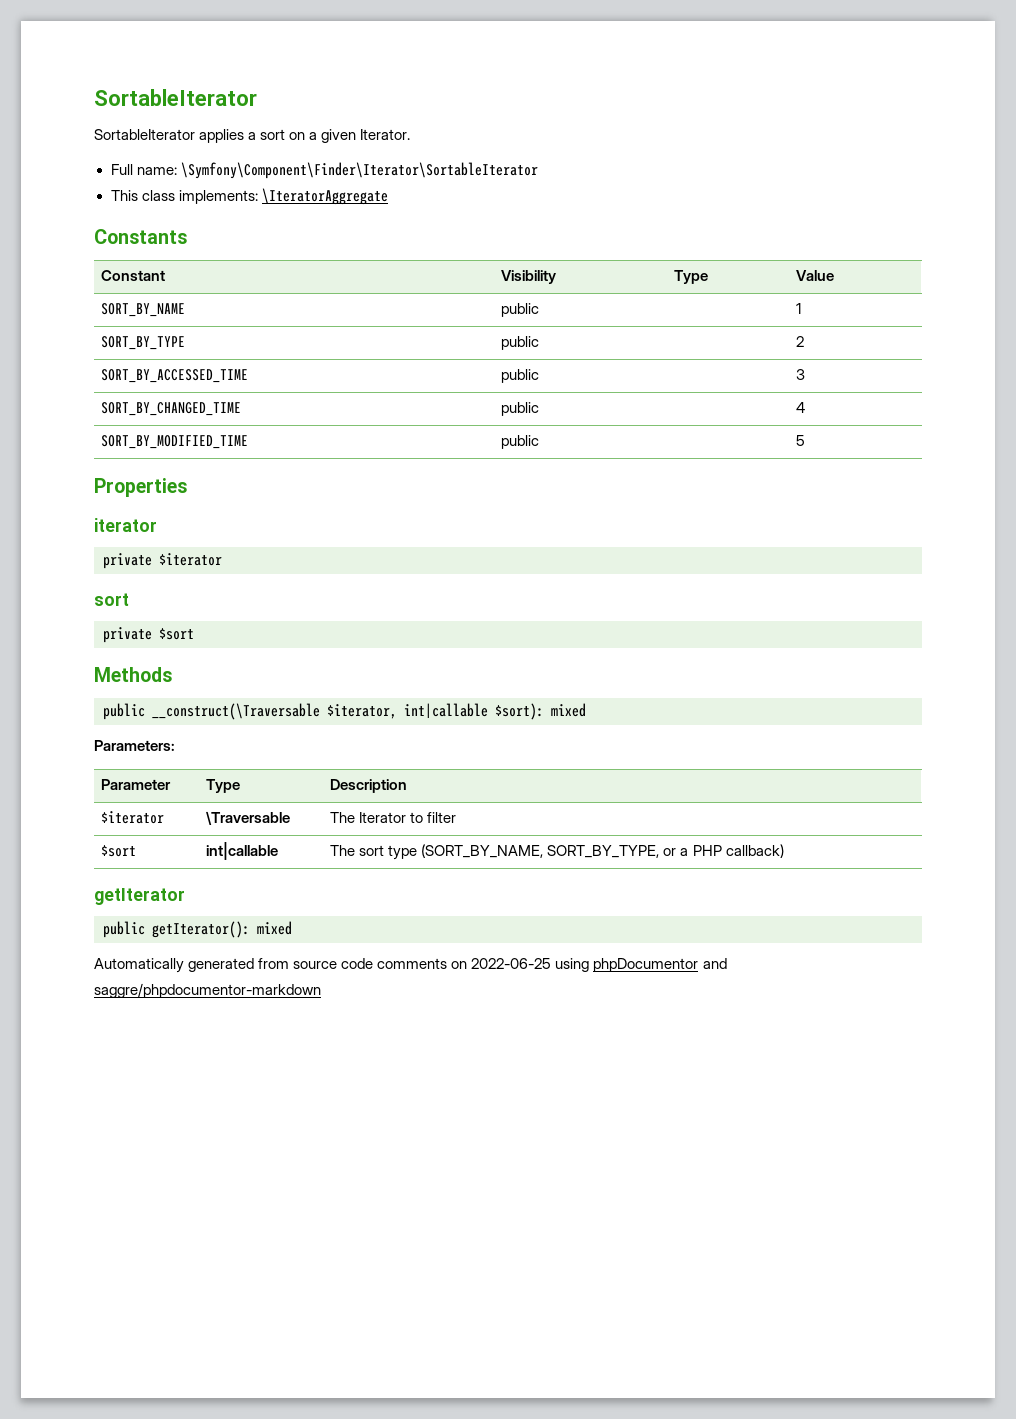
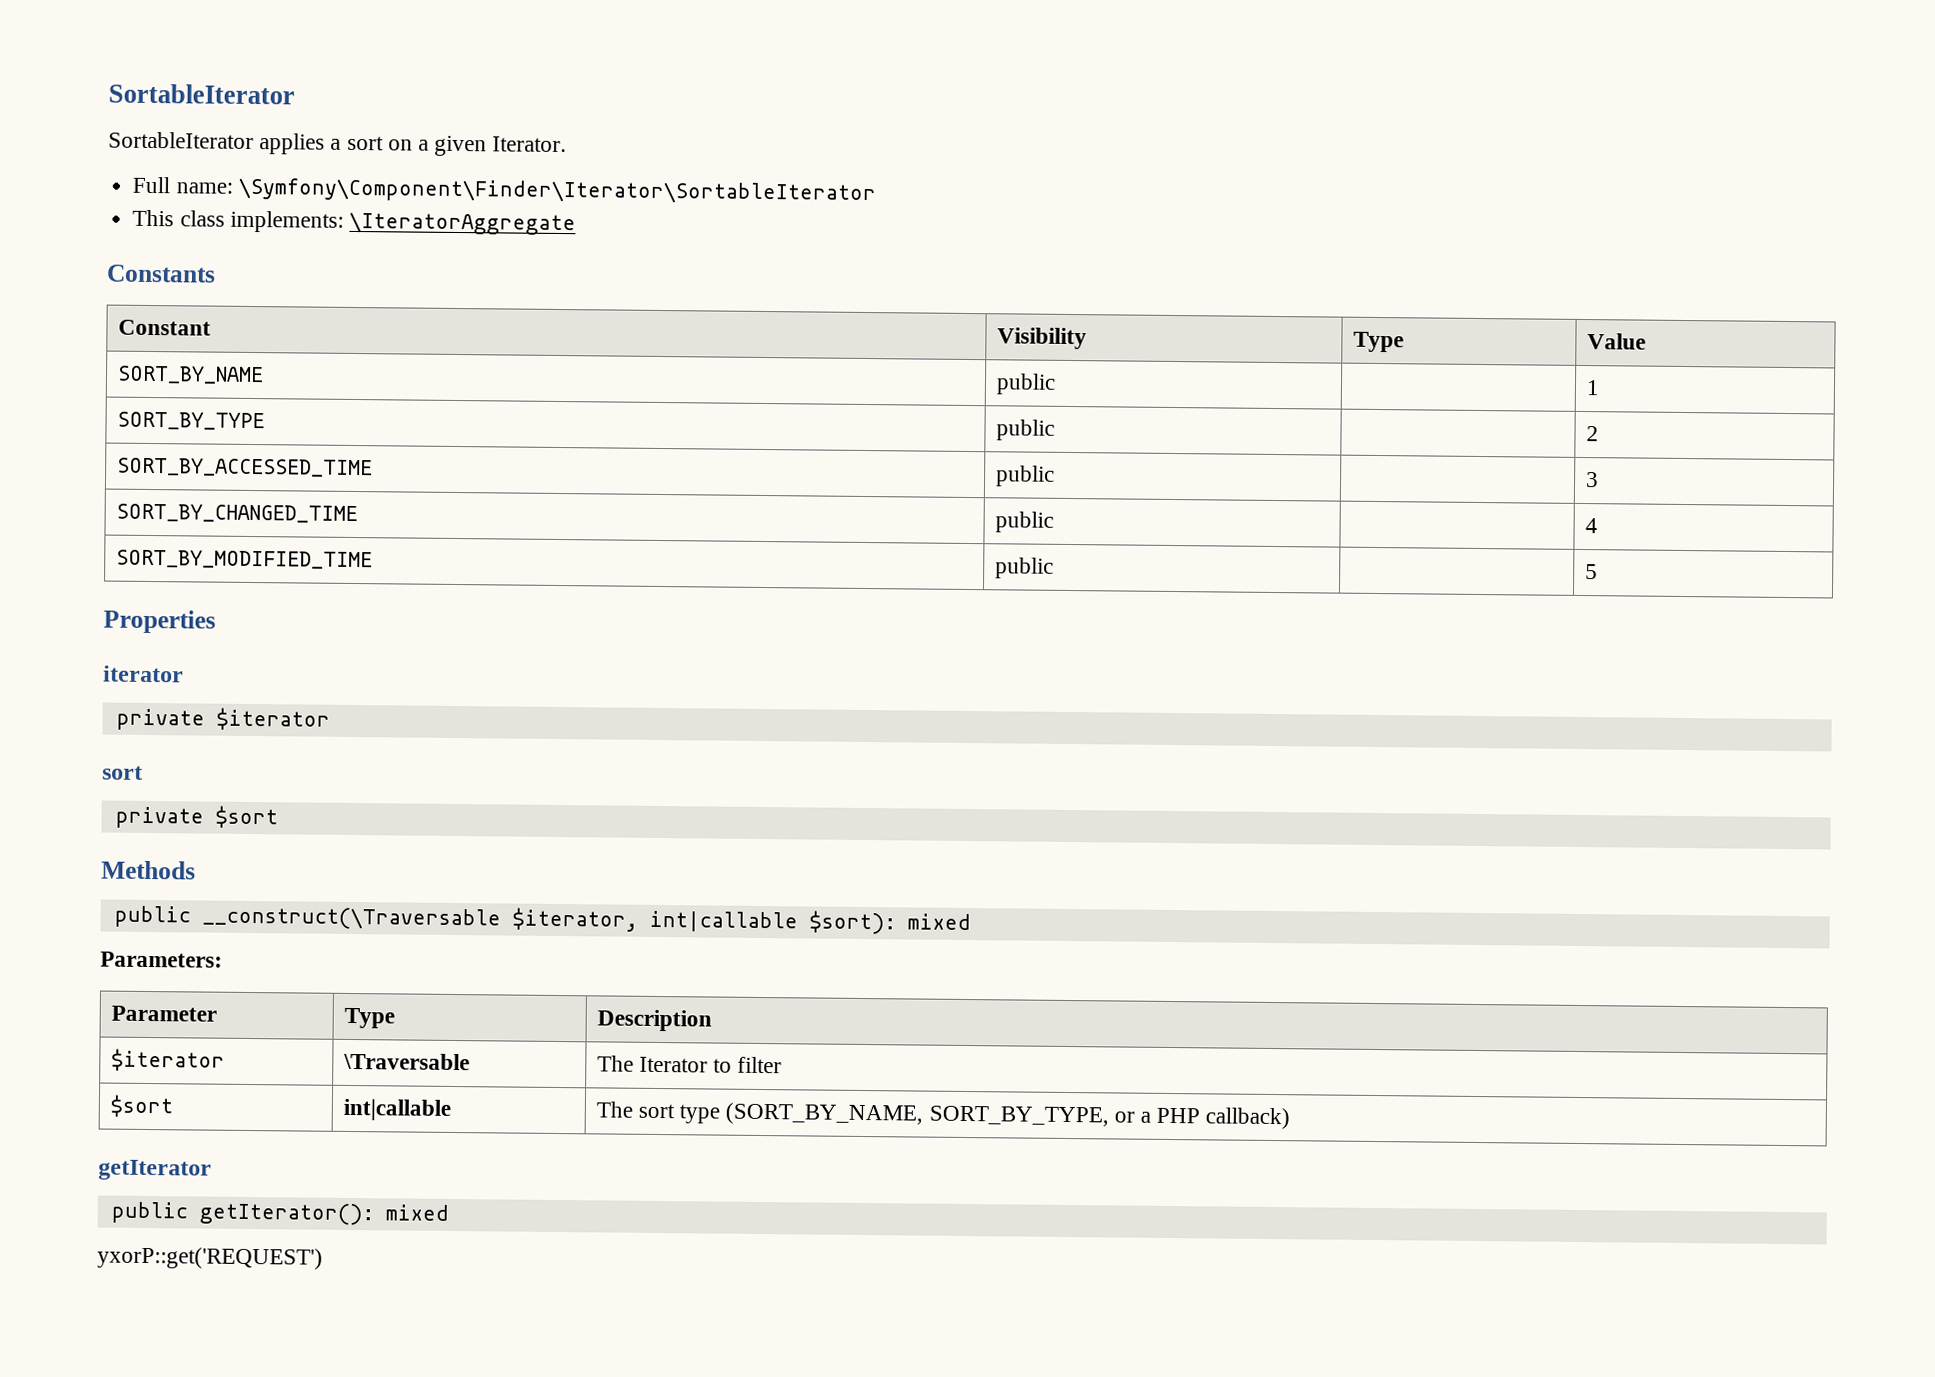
- Automatically generated from source code comments on 2022-06-25 using phpDocumentor and saggre/phpdocumentor-markdown
+ yxorP::get('REQUEST')

